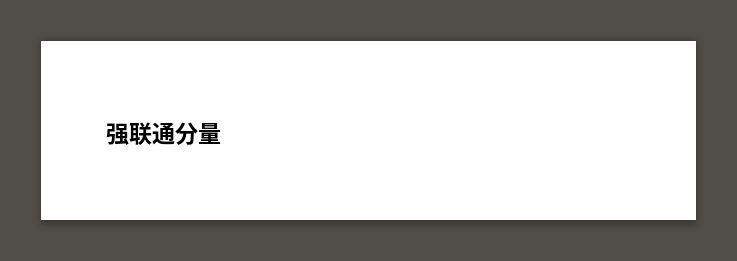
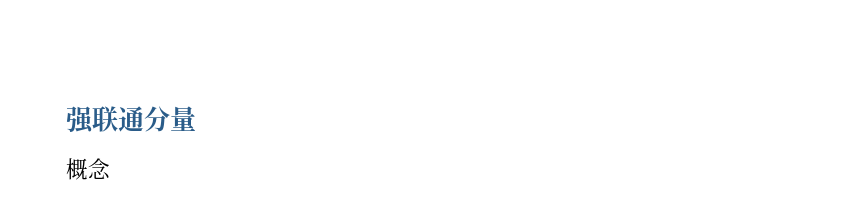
+ 概念

